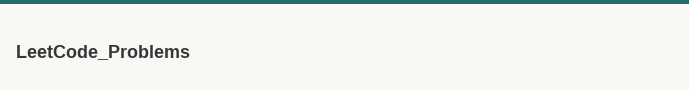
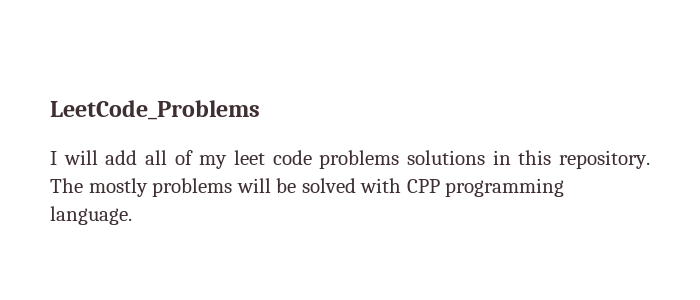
+ I will add all of my leet code problems solutions in this repository. The mostly problems will be solved with CPP programming language.

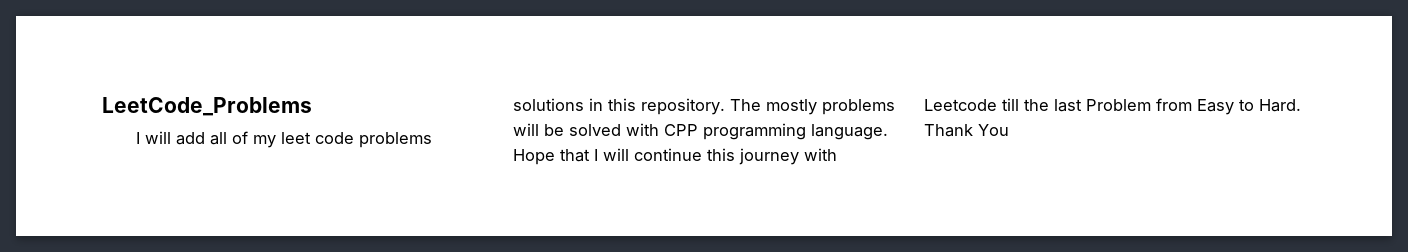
+ Hope that I will continue this journey with Leetcode till the last Problem from Easy to Hard. Thank You

